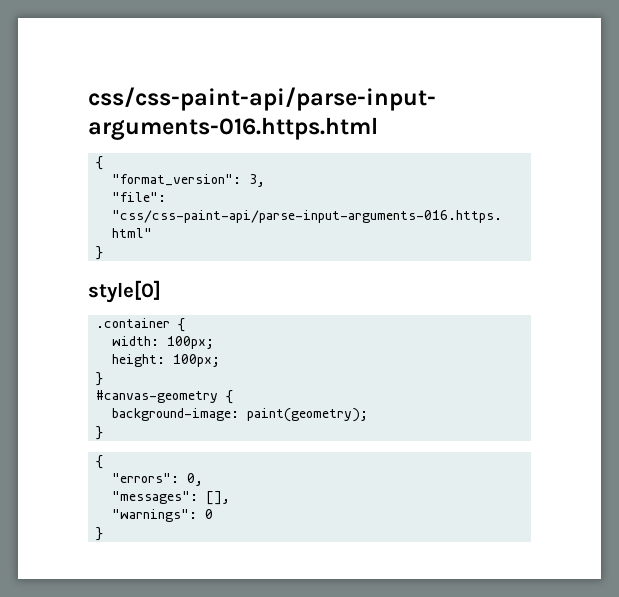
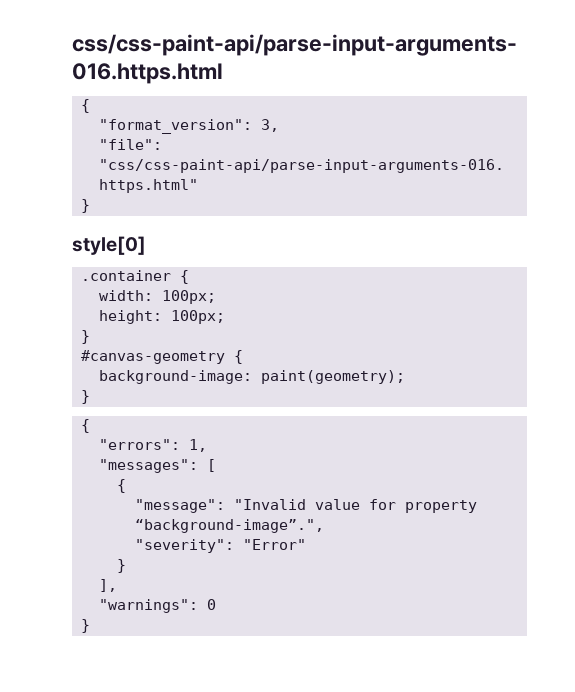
- "errors": 0,
+ "errors": 1,
- "messages": [],
+ "messages": [
+ {
+ "message": "Invalid value for property “background-image”.",
+ "severity": "Error"
+ }
+ ],

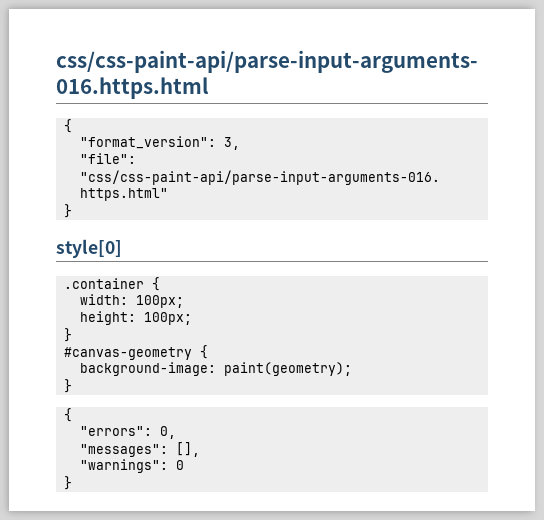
- "errors": 1,
+ "errors": 0,
- "messages": [
- {
- "message": "Invalid value for property “background-image”.",
- "severity": "Error"
- }
- ],
+ "messages": [],

